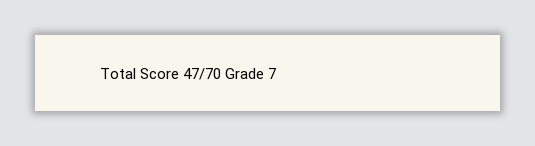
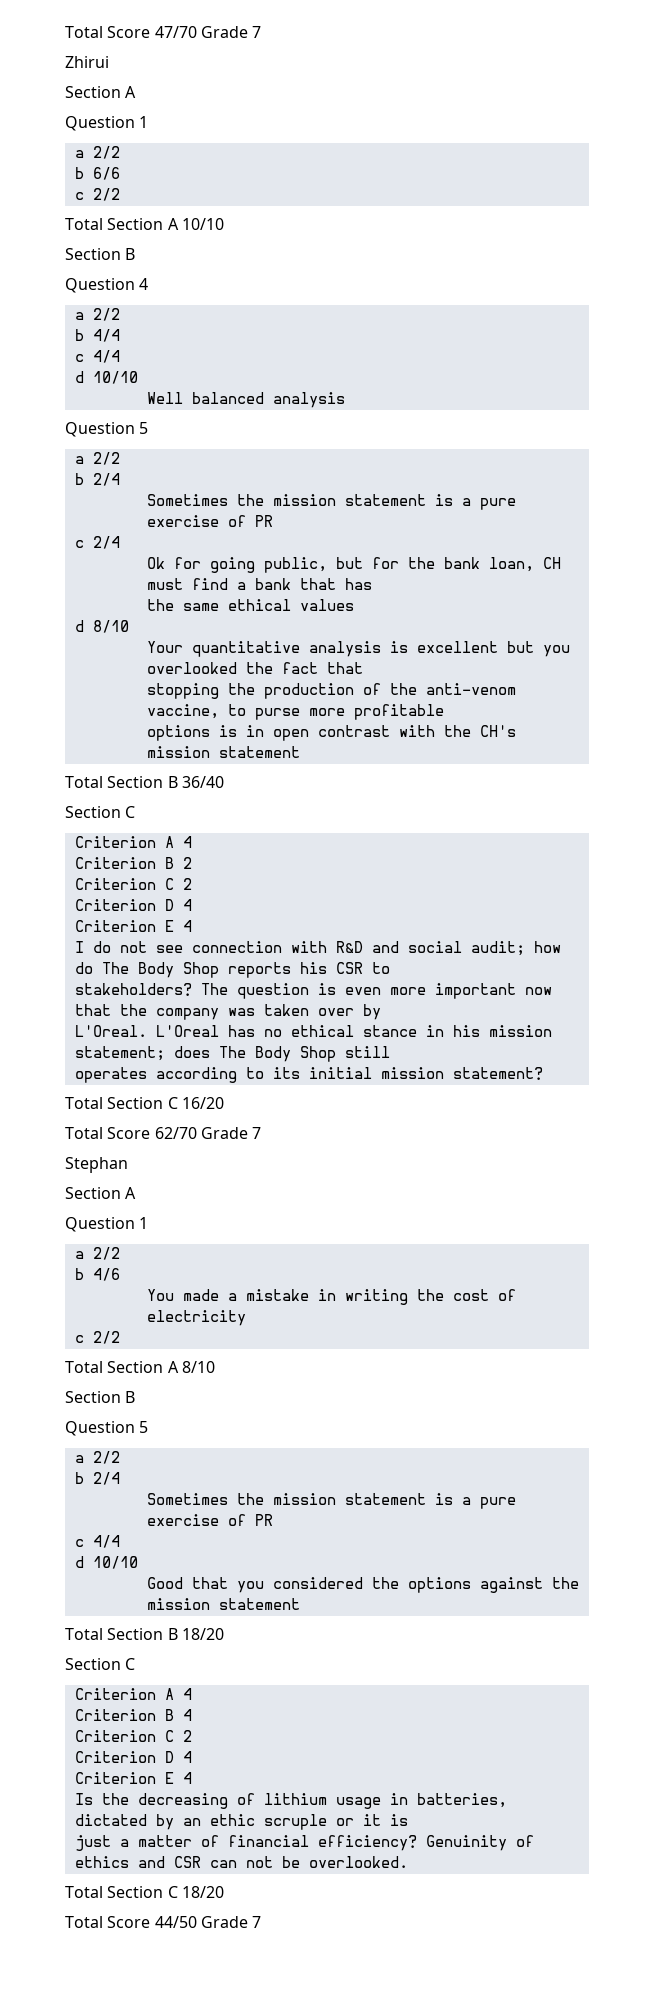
+ Zhirui
+ Section A
+ Question 1
+ a 2/2
+ b 6/6
+ c 2/2
+ Total Section A 10/10
+ Section B
+ Question 4
+ a 2/2
+ b 4/4
+ c 4/4
+ d 10/10
+ Well balanced analysis
+ Question 5
+ a 2/2
+ b 2/4
+ Sometimes the mission statement is a pure exercise of PR
+ c 2/4
+ Ok for going public, but for the bank loan, CH must find a bank that has
+ the same ethical values
+ d 8/10
+ Your quantitative analysis is excellent but you overlooked the fact that
+ stopping the production of the anti-venom vaccine, to purse more profitable
+ options is in open contrast with the CH's mission statement
+ Total Section B 36/40
+ Section C
+ Criterion A 4
+ Criterion B 2
+ Criterion C 2
+ Criterion D 4
+ Criterion E 4
+ I do not see connection with R&D and social audit; how do The Body Shop reports his CSR to
+ stakeholders? The question is even more important now that the company was taken over by
+ L'Oreal. L'Oreal has no ethical stance in his mission statement; does The Body Shop still
+ operates according to its initial mission statement?
+ Total Section C 16/20
+ Total Score 62/70 Grade 7
+ Stephan
+ Section A
+ Question 1
+ a 2/2
+ b 4/6
+ You made a mistake in writing the cost of electricity
+ c 2/2
+ Total Section A 8/10
+ Section B
+ Question 5
+ a 2/2
+ b 2/4
+ Sometimes the mission statement is a pure exercise of PR
+ c 4/4
+ d 10/10
+ Good that you considered the options against the mission statement
+ Total Section B 18/20
+ Section C
+ Criterion A 4
+ Criterion B 4
+ Criterion C 2
+ Criterion D 4
+ Criterion E 4
+ Is the decreasing of lithium usage in batteries, dictated by an ethic scruple or it is
+ just a matter of financial efficiency? Genuinity of ethics and CSR can not be overlooked.
+ Total Section C 18/20
+ Total Score 44/50 Grade 7

